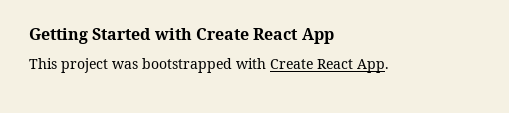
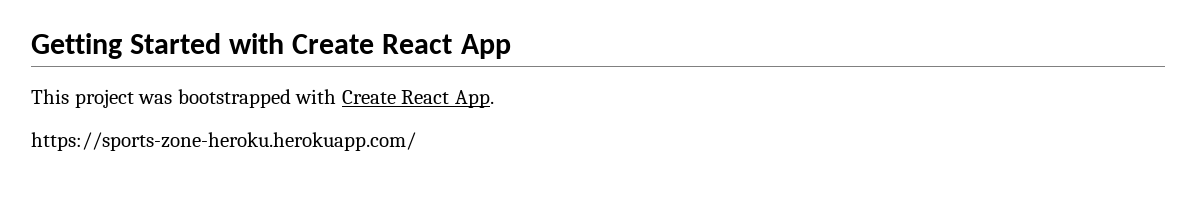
+ https://sports-zone-heroku.herokuapp.com/

